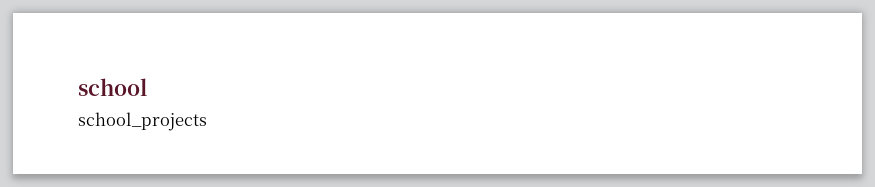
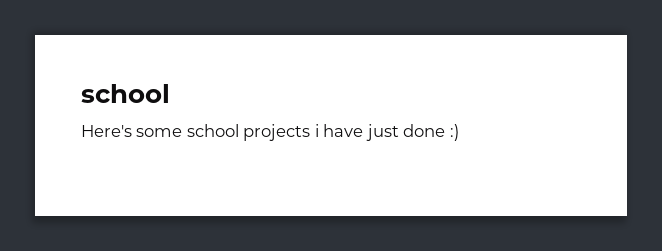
- school_projects
+ Here's some school projects i have just done :)

